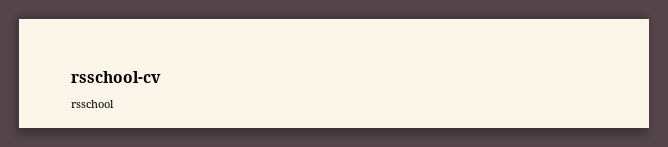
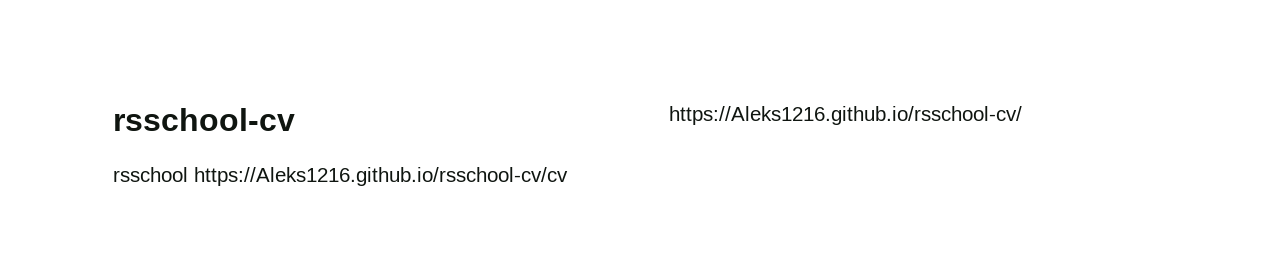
- rsschool
+ rsschool https://Aleks1216.github.io/rsschool-cv/cv https://Aleks1216.github.io/rsschool-cv/

